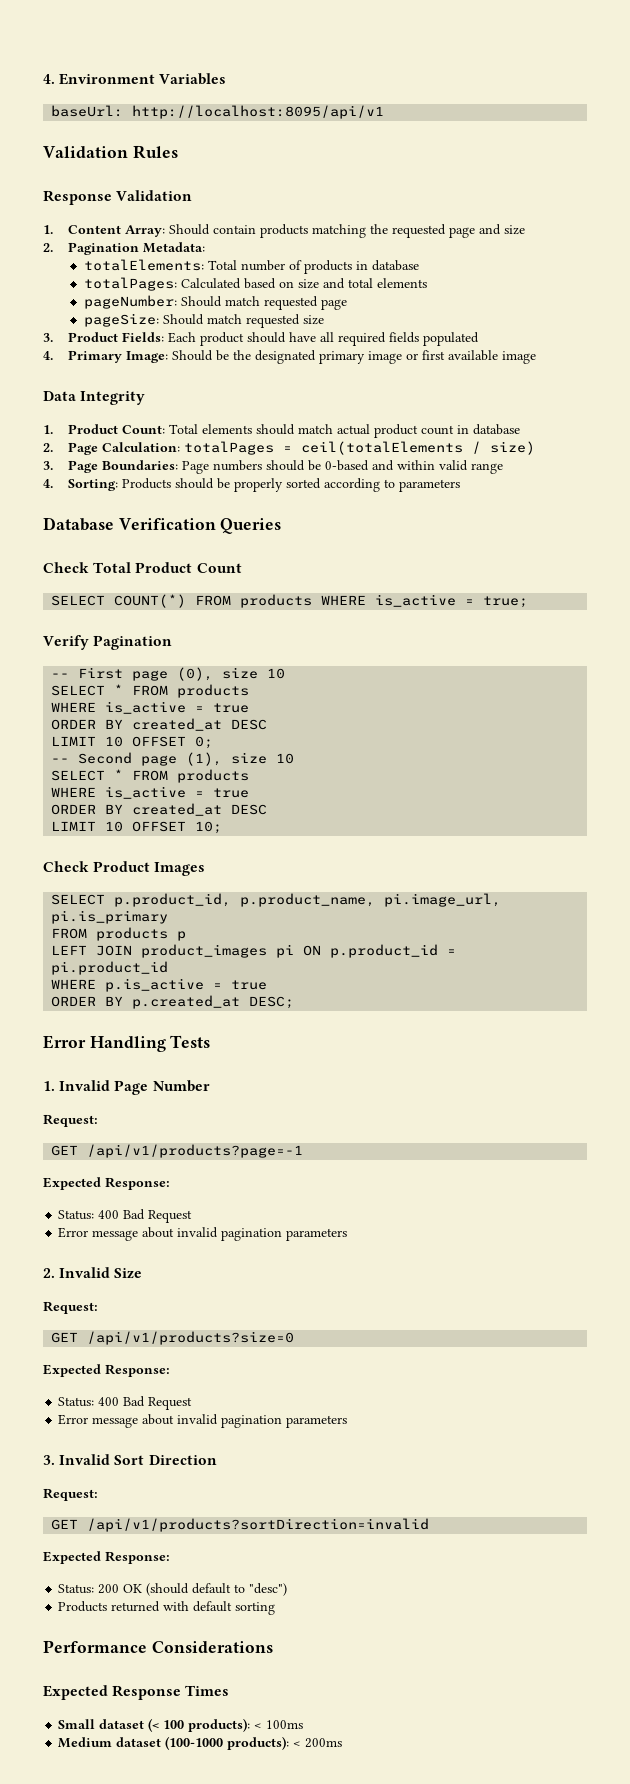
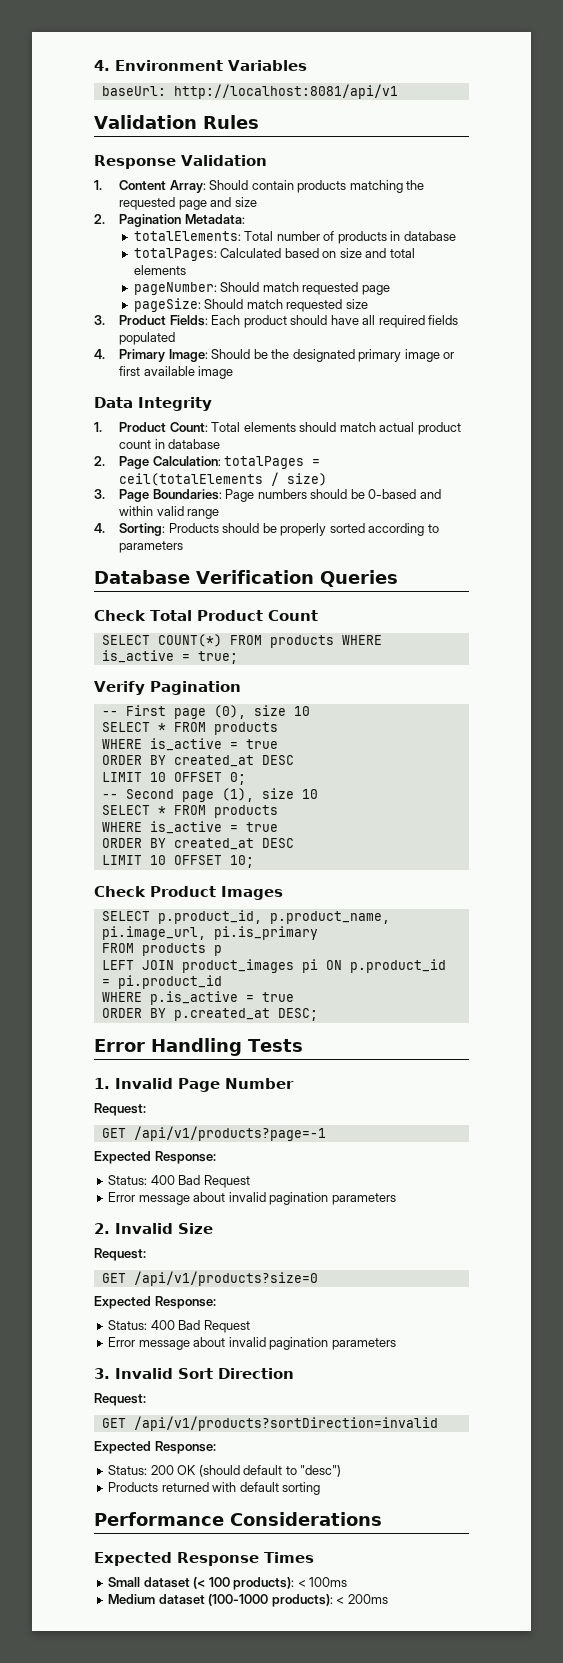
- baseUrl: http://localhost:8095/api/v1
+ baseUrl: http://localhost:8081/api/v1

